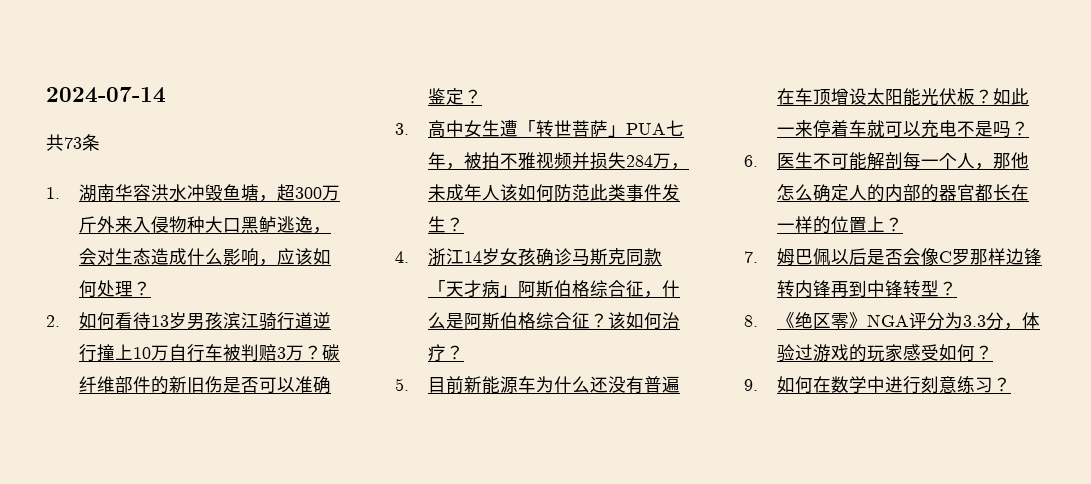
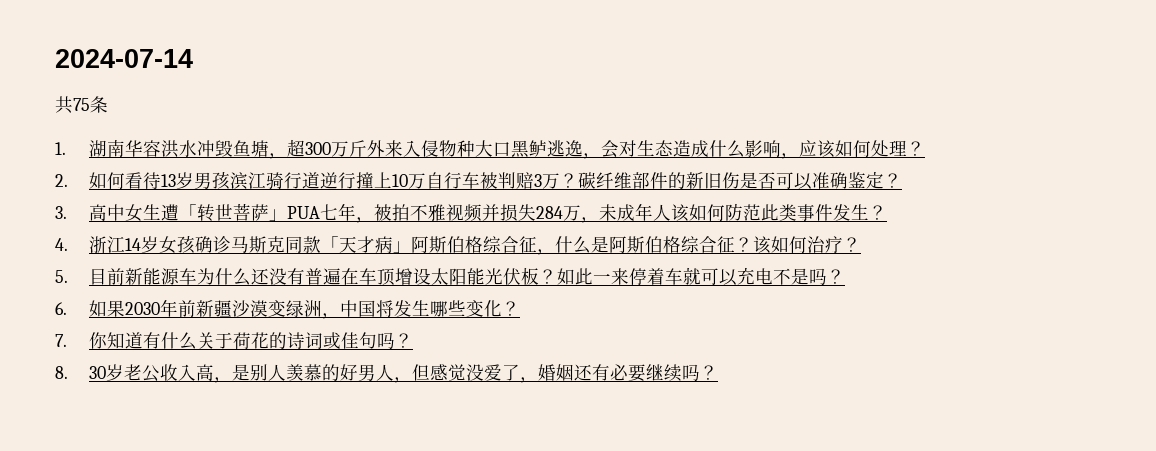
- 共73条
+ 共75条
- 6.医生不可能解剖每一个人，那他怎么确定人的内部的器官都长在一样的位置上？
- 7.姆巴佩以后是否会像C罗那样边锋转内锋再到中锋转型？
- 8.《绝区零》NGA评分为3.3分，体验过游戏的玩家感受如何？
- 9.如何在数学中进行刻意练习？
+ 6.如果2030年前新疆沙漠变绿洲，中国将发生哪些变化？
+ 7.你知道有什么关于荷花的诗词或佳句吗？
+ 8. 30岁老公收入高，是别人羡慕的好男人，但感觉没爱了，婚姻还有必要继续吗？

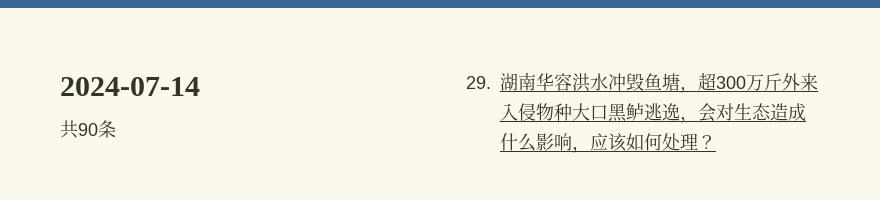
- 共75条
+ 共90条
- 1.湖南华容洪水冲毁鱼塘，超300万斤外来入侵物种大口黑鲈逃逸，会对生态造成什么影响，应该如何处理？
+ 29.湖南华容洪水冲毁鱼塘，超300万斤外来入侵物种大口黑鲈逃逸，会对生态造成什么影响，应该如何处理？
- 2.如何看待13岁男孩滨江骑行道逆行撞上10万自行车被判赔3万？碳纤维部件的新旧伤是否可以准确鉴定？
- 3.高中女生遭「转世菩萨」PUA七年，被拍不雅视频并损失284万，未成年人该如何防范此类事件发生？
- 4.浙江14岁女孩确诊马斯克同款「天才病」阿斯伯格综合征，什么是阿斯伯格综合征？该如何治疗？
- 5.目前新能源车为什么还没有普遍在车顶增设太阳能光伏板？如此一来停着车就可以充电不是吗？
- 6.如果2030年前新疆沙漠变绿洲，中国将发生哪些变化？
- 7.你知道有什么关于荷花的诗词或佳句吗？
- 8. 30岁老公收入高，是别人羡慕的好男人，但感觉没爱了，婚姻还有必要继续吗？

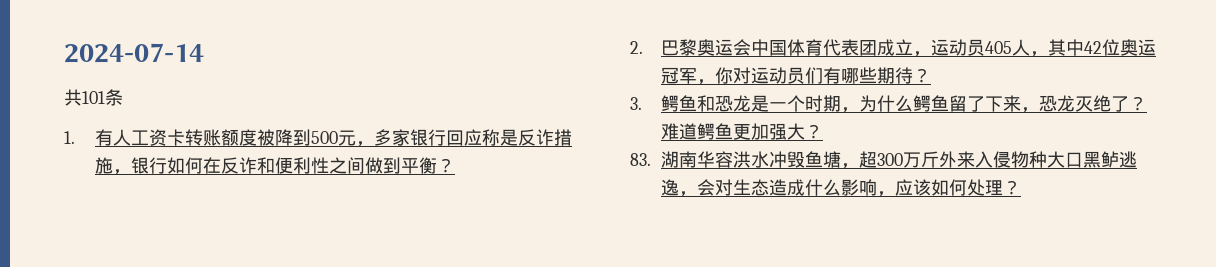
- 共90条
+ 共101条
- 29.湖南华容洪水冲毁鱼塘，超300万斤外来入侵物种大口黑鲈逃逸，会对生态造成什么影响，应该如何处理？
+ 1.有人工资卡转账额度被降到500元，多家银行回应称是反诈措施，银行如何在反诈和便利性之间做到平衡？
+ 2.巴黎奥运会中国体育代表团成立，运动员405人，其中42位奥运冠军，你对运动员们有哪些期待？
+ 3.鳄鱼和恐龙是一个时期，为什么鳄鱼留了下来，恐龙灭绝了？难道鳄鱼更加强大？
+ 83.湖南华容洪水冲毁鱼塘，超300万斤外来入侵物种大口黑鲈逃逸，会对生态造成什么影响，应该如何处理？

